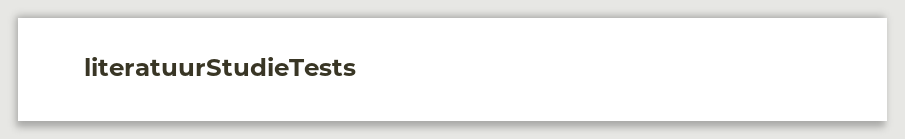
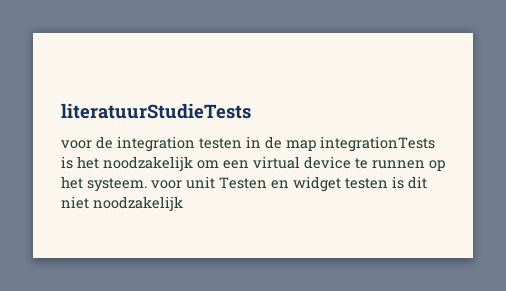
+ voor de integration testen in de map integrationTests is het noodzakelijk om een virtual device te runnen op het systeem. voor unit Testen en widget testen is dit niet noodzakelijk

